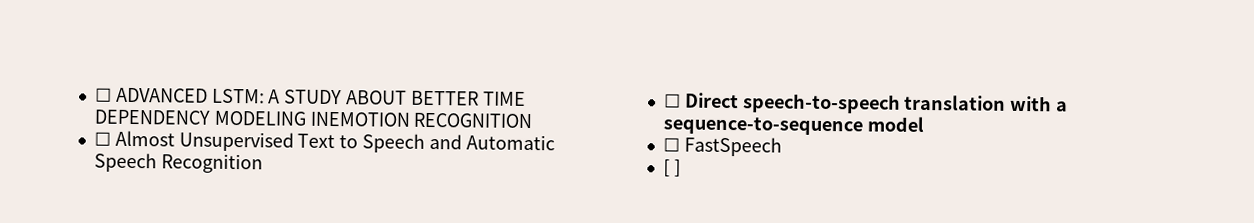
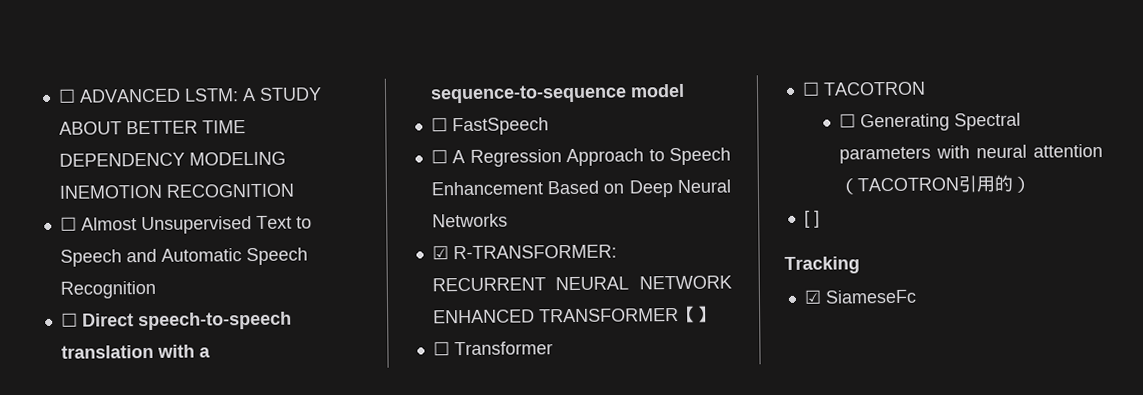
+ ☐ A Regression Approach to Speech Enhancement Based on Deep Neural Networks
+ ☑ R-TRANSFORMER: RECURRENT NEURAL NETWORK ENHANCED TRANSFORMER【】
+ ☐ Transformer
+ ☐ TACOTRON
+ ☐ Generating Spectral parameters with neural attention（TACOTRON引用的）
+ Tracking
+ ☑ SiameseFc

